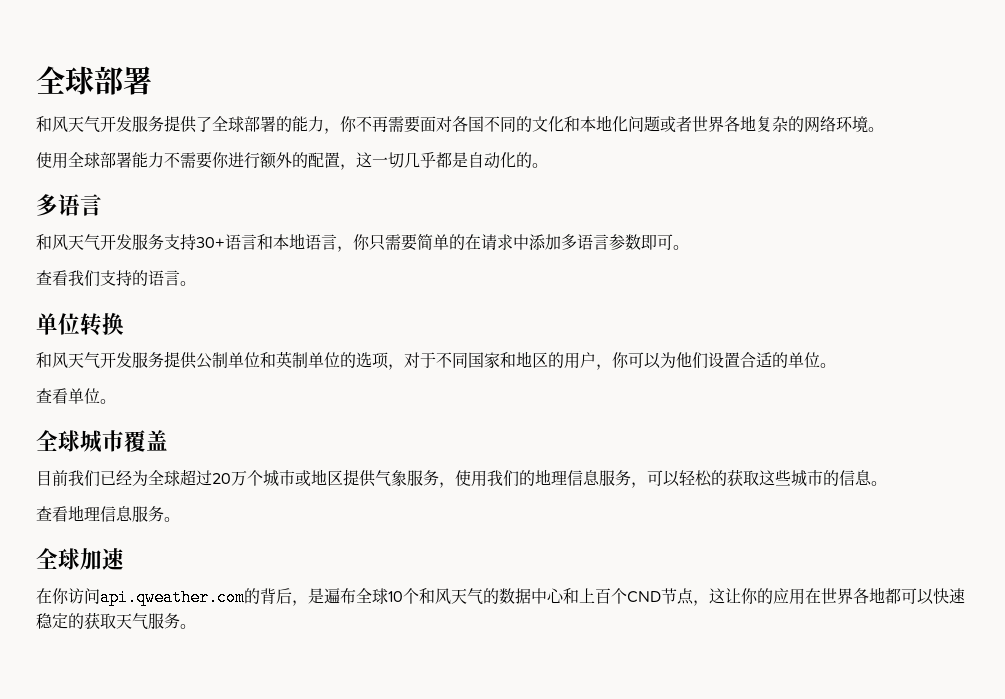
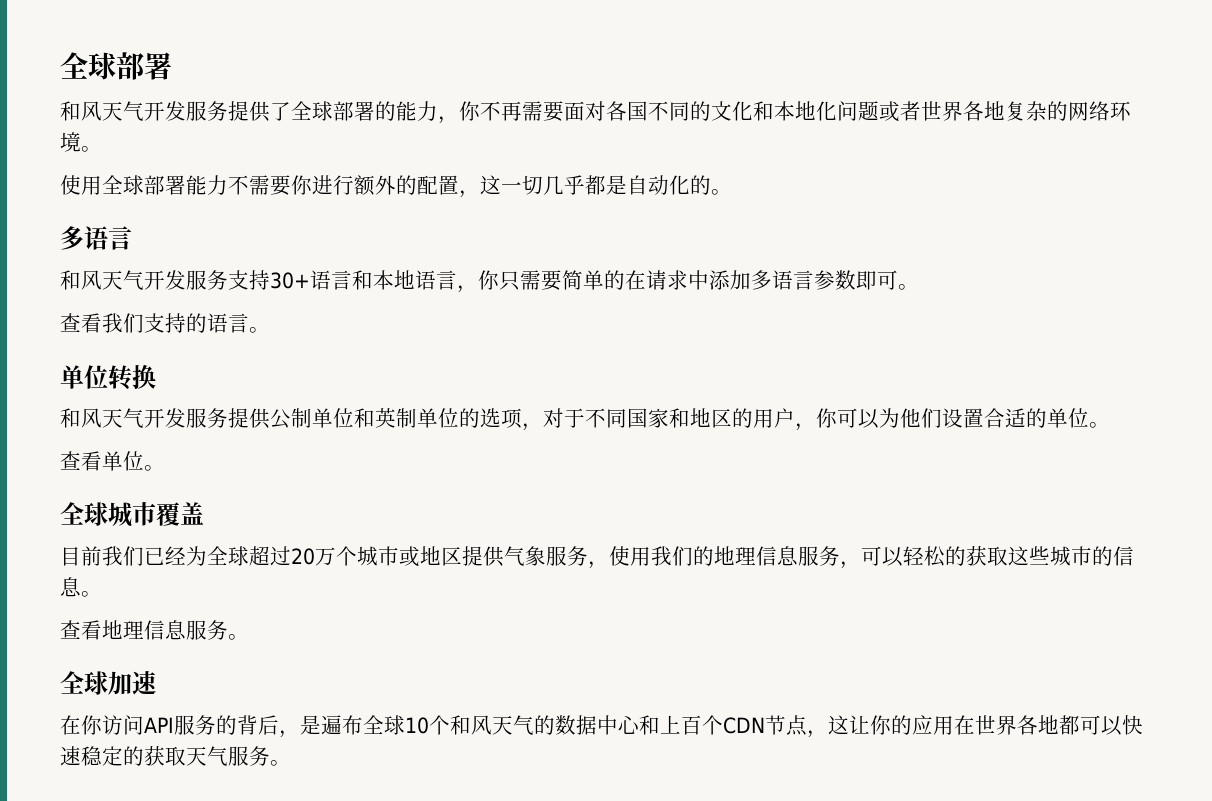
- 在你访问api.qweather.com的背后，是遍布全球10个和风天气的数据中心和上百个CND节点，这让你的应用在世界各地都可以快速稳定的获取天气服务。
+ 在你访问API服务的背后，是遍布全球10个和风天气的数据中心和上百个CDN节点，这让你的应用在世界各地都可以快速稳定的获取天气服务。

